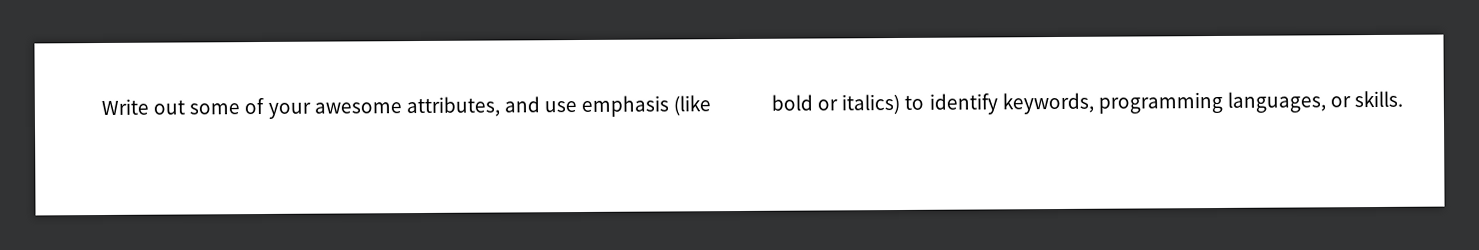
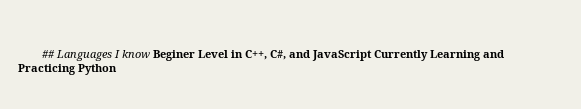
- Write out some of your awesome attributes, and use emphasis (like bold or italics) to identify keywords, programming languages, or skills.
+ ## Languages I know Beginer Level in C++, C#, and JavaScript Currently Learning and Practicing Python

